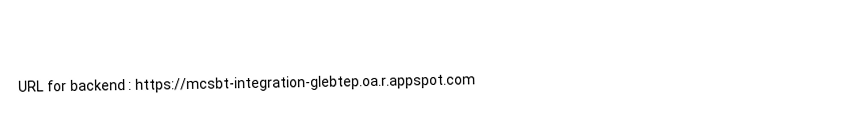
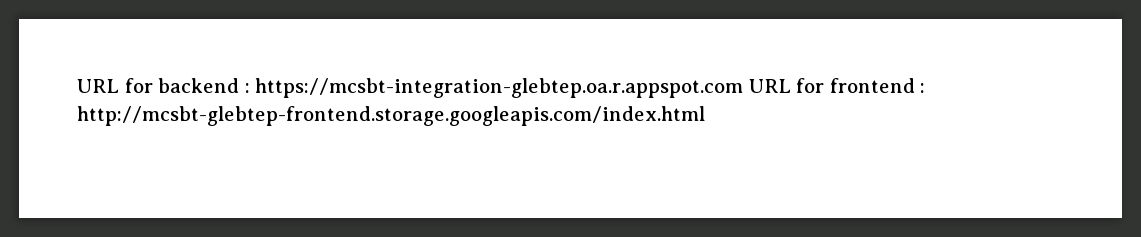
- URL for backend : https://mcsbt-integration-glebtep.oa.r.appspot.com
+ URL for backend : https://mcsbt-integration-glebtep.oa.r.appspot.com URL for frontend : http://mcsbt-glebtep-frontend.storage.googleapis.com/index.html

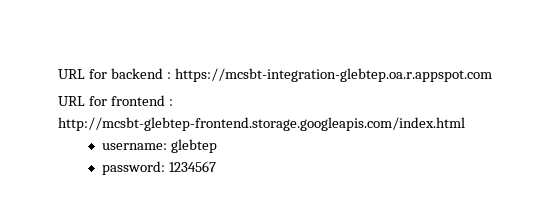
- URL for backend : https://mcsbt-integration-glebtep.oa.r.appspot.com URL for frontend : http://mcsbt-glebtep-frontend.storage.googleapis.com/index.html
+ URL for backend : https://mcsbt-integration-glebtep.oa.r.appspot.com
+ URL for frontend : http://mcsbt-glebtep-frontend.storage.googleapis.com/index.html
+ username: glebtep
+ password: 1234567

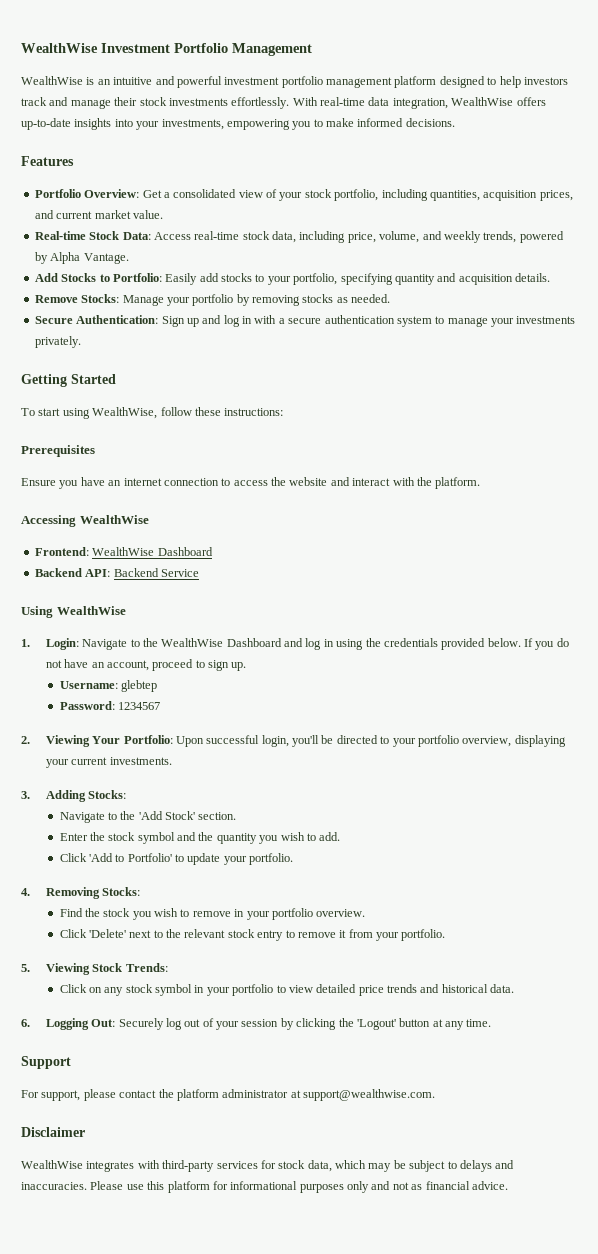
- URL for backend : https://mcsbt-integration-glebtep.oa.r.appspot.com
- URL for frontend : http://mcsbt-glebtep-frontend.storage.googleapis.com/index.html
- username: glebtep
+ WealthWise Investment Portfolio Management
+ WealthWise is an intuitive and powerful investment portfolio management platform designed to help investors track and manage their stock investments effortlessly. With real-time data integration, WealthWise offers up-to-date insights into your investments, empowering you to make informed decisions.
+ Features
+ Portfolio Overview: Get a consolidated view of your stock portfolio, including quantities, acquisition prices, and current market value.
+ Real-time Stock Data: Access real-time stock data, including price, volume, and weekly trends, powered by Alpha Vantage.
+ Add Stocks to Portfolio: Easily add stocks to your portfolio, specifying quantity and acquisition details.
+ Remove Stocks: Manage your portfolio by removing stocks as needed.
+ Secure Authentication: Sign up and log in with a secure authentication system to manage your investments privately.
+ Getting Started
+ To start using WealthWise, follow these instructions:
+ Prerequisites
+ Ensure you have an internet connection to access the website and interact with the platform.
+ Accessing WealthWise
+ Frontend: WealthWise Dashboard
+ Backend API: Backend Service
+ Using WealthWise
+ 1. Login: Navigate to the WealthWise Dashboard and log in using the credentials provided below. If you do not have an account, proceed to sign up.
+ Username: glebtep
- password: 1234567
+ Password: 1234567
+ 2. Viewing Your Portfolio: Upon successful login, you'll be directed to your portfolio overview, displaying your current investments.
+ 3. Adding Stocks:
+ Navigate to the 'Add Stock' section.
+ Enter the stock symbol and the quantity you wish to add.
+ Click 'Add to Portfolio' to update your portfolio.
+ 4. Removing Stocks:
+ Find the stock you wish to remove in your portfolio overview.
+ Click 'Delete' next to the relevant stock entry to remove it from your portfolio.
+ 5. Viewing Stock Trends:
+ Click on any stock symbol in your portfolio to view detailed price trends and historical data.
+ 6. Logging Out: Securely log out of your session by clicking the 'Logout' button at any time.
+ Support
+ For support, please contact the platform administrator at support@wealthwise.com.
+ Disclaimer
+ WealthWise integrates with third-party services for stock data, which may be subject to delays and inaccuracies. Please use this platform for informational purposes only and not as financial advice.

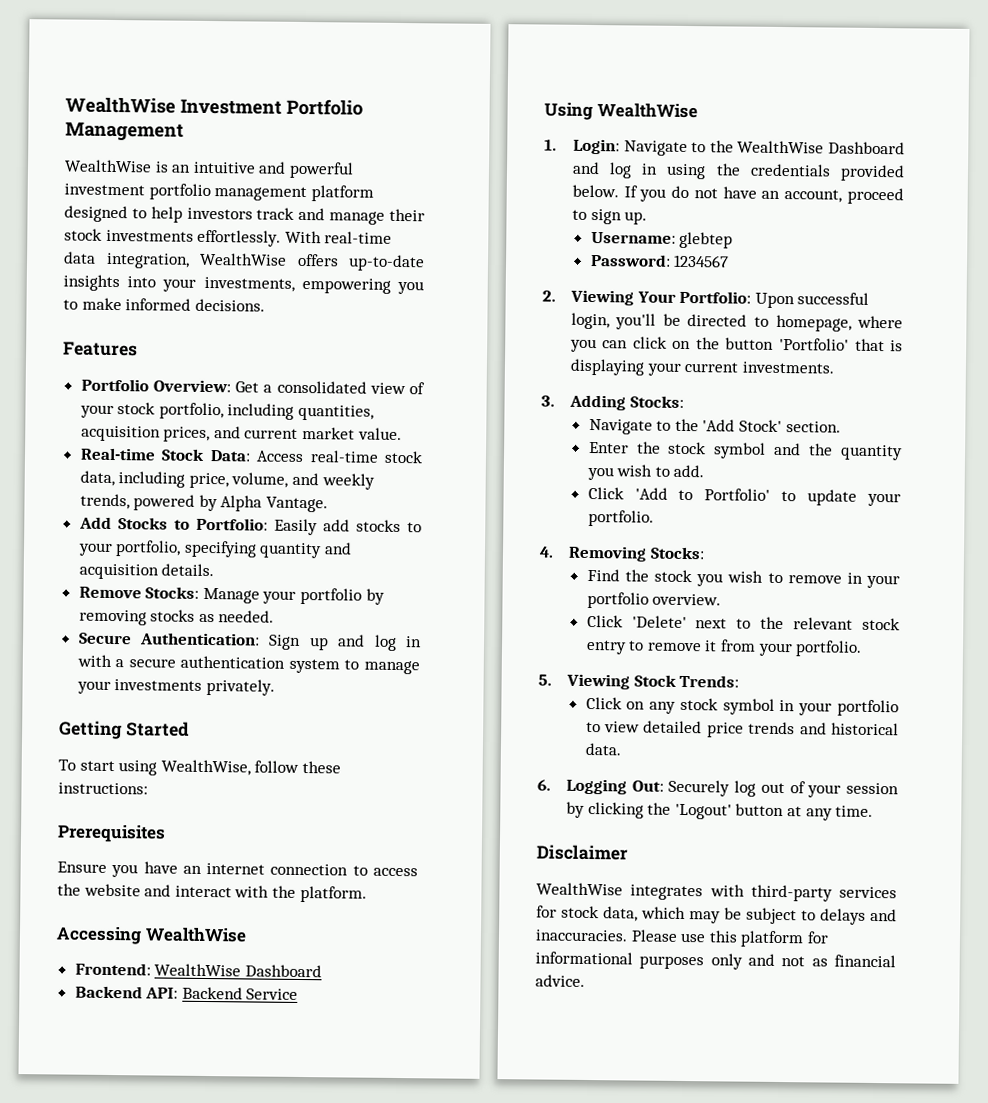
- 2. Viewing Your Portfolio: Upon successful login, you'll be directed to your portfolio overview, displaying your current investments.
+ 2. Viewing Your Portfolio: Upon successful login, you'll be directed to homepage, where you can click on the button 'Portfolio' that is displaying your current investments.
- Support
- For support, please contact the platform administrator at support@wealthwise.com.

